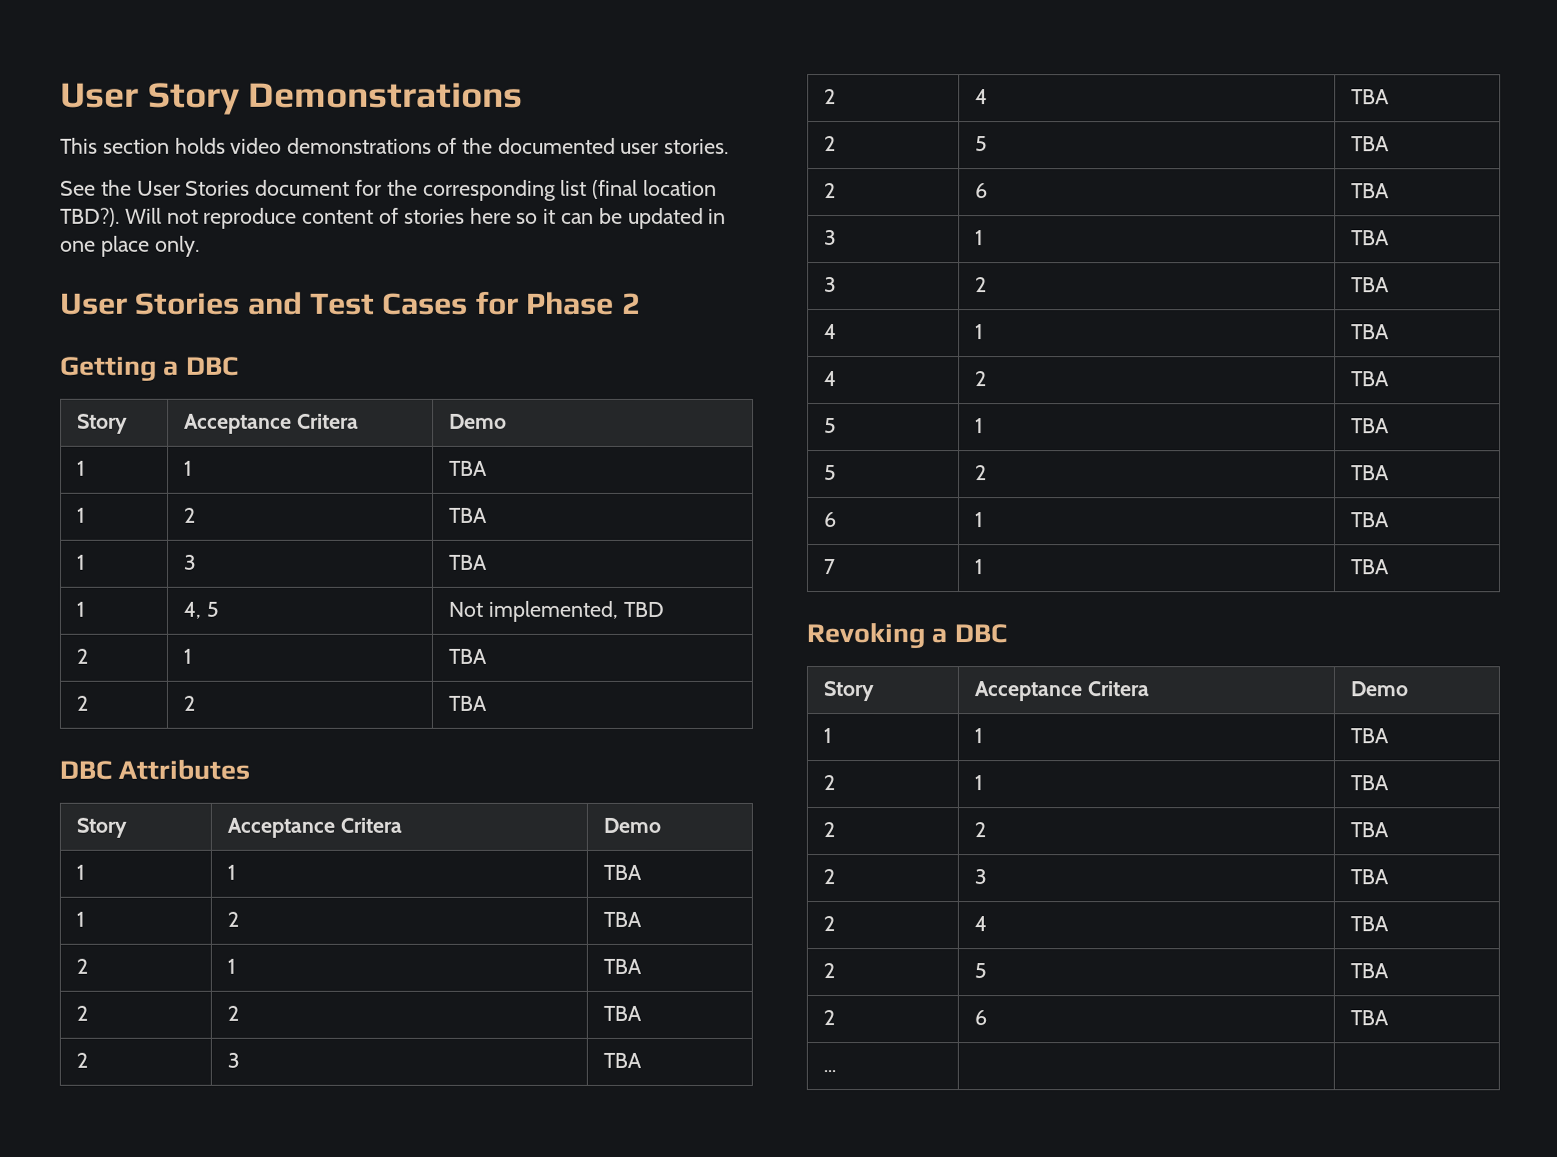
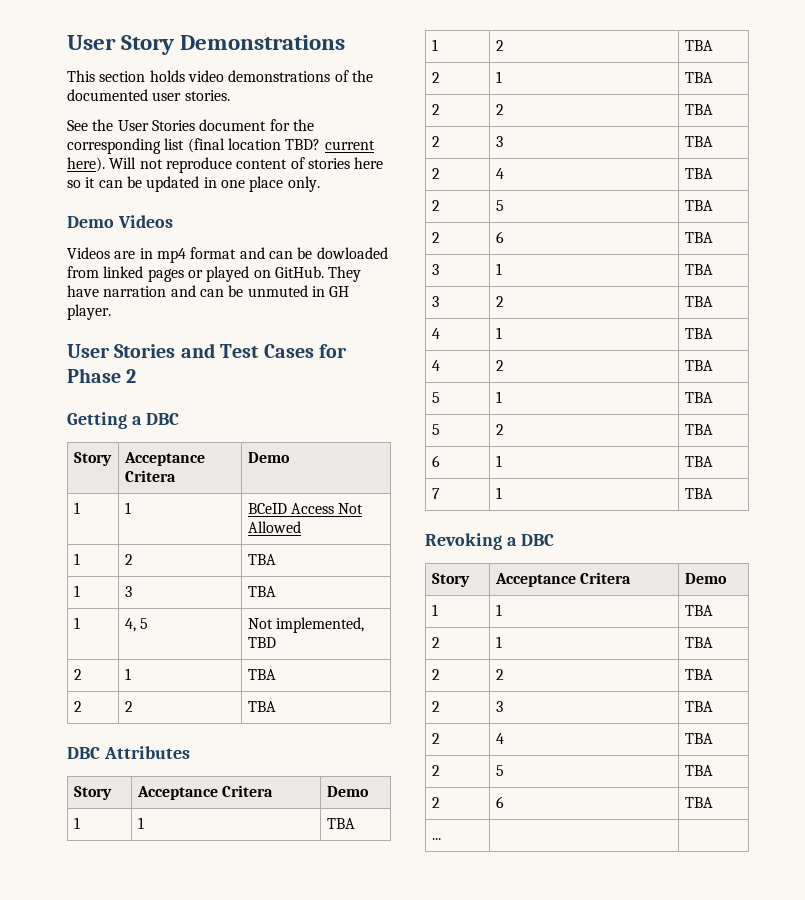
- See the User Stories document for the corresponding list (final location TBD?).
+ See the User Stories document for the corresponding list (final location TBD? current here).
+ Demo Videos
+ Videos are in mp4 format and can be dowloaded from linked pages or played on GitHub. They have narration and can be unmuted in GH player.
  Getting a DBC
  Story | Acceptance Critera | Demo
- 1 | 1 | TBA
+ 1 | 1 | BCeID Access Not Allowed

